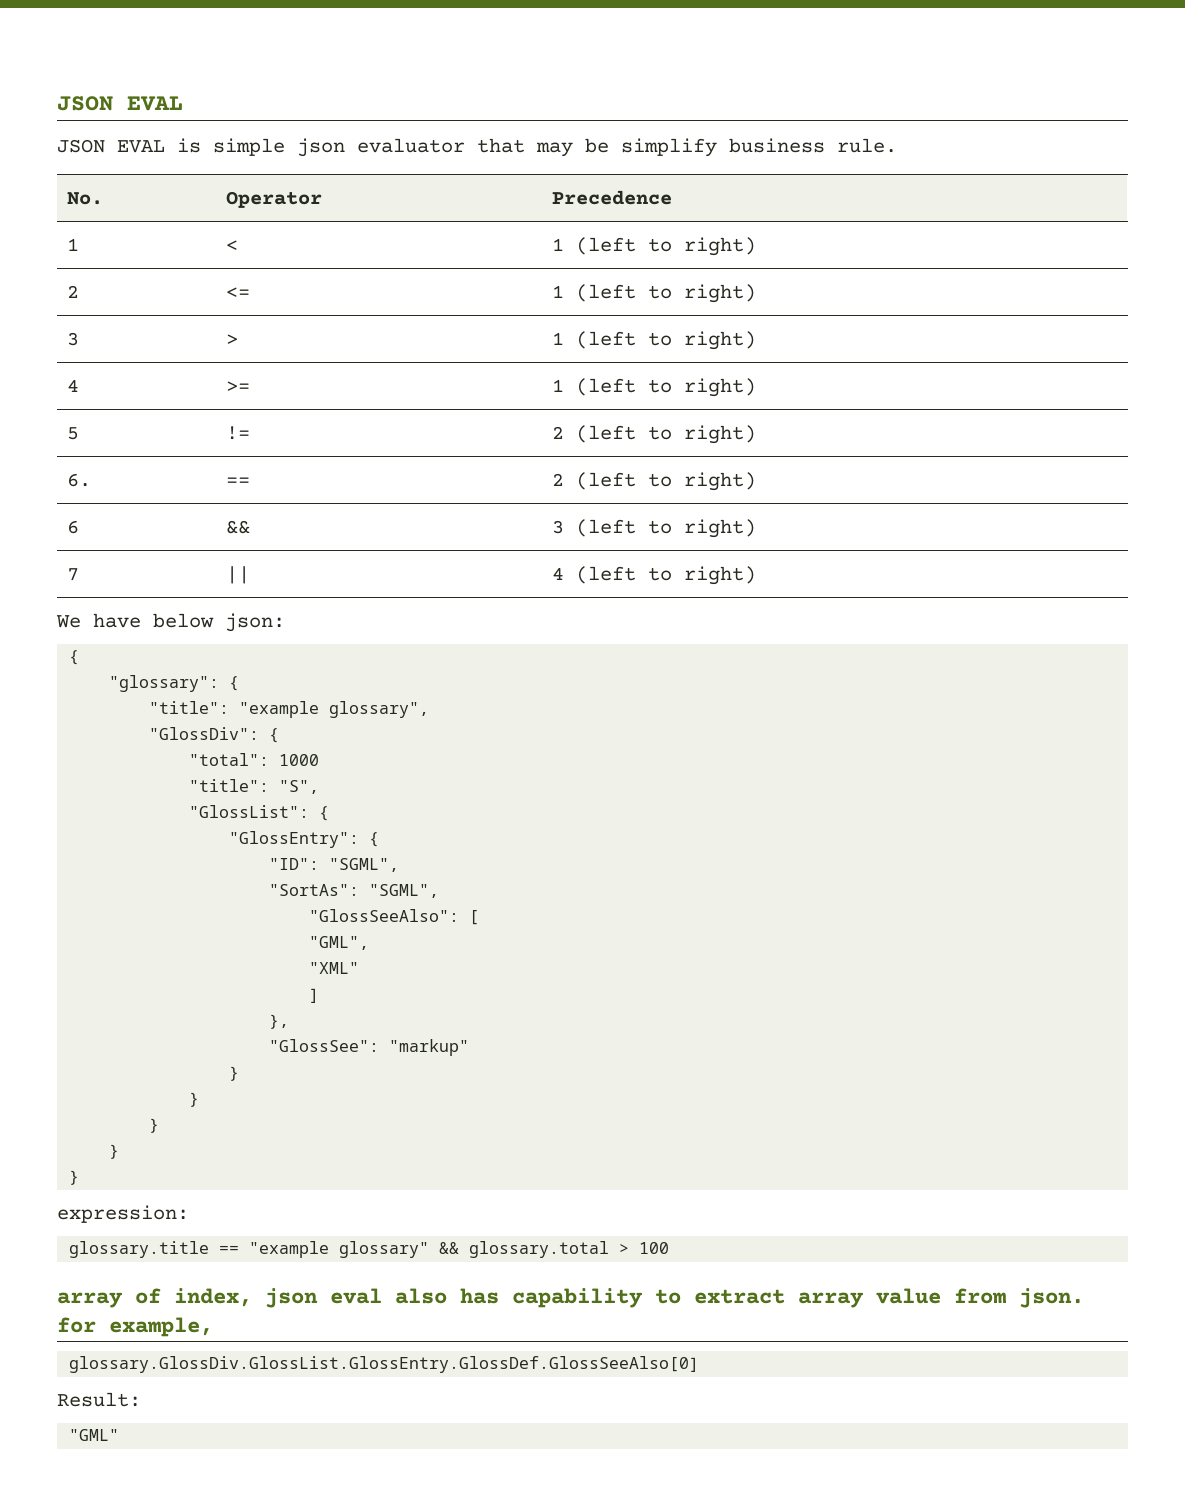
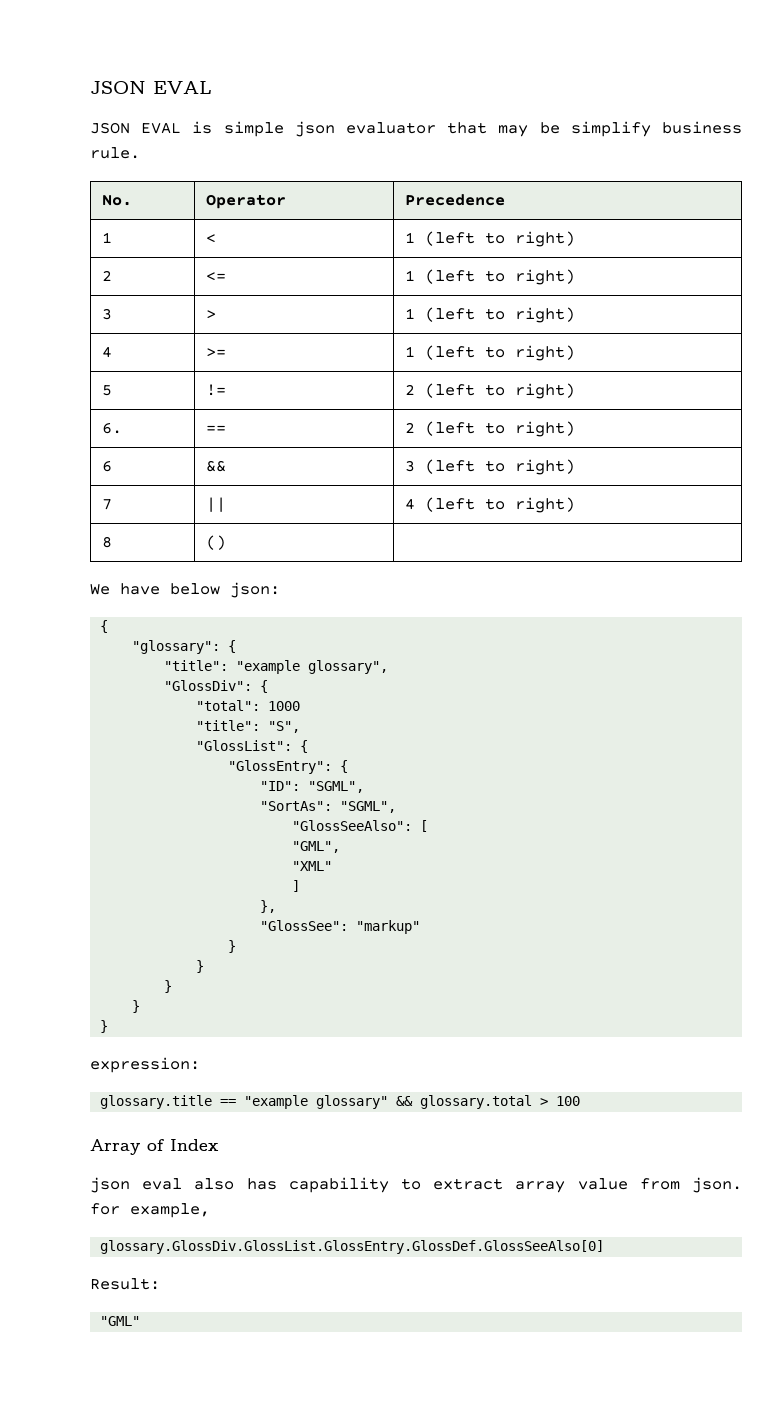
+ 8 | () |
- array of index, json eval also has capability to extract array value from json. for example,
+ Array of Index
+ json eval also has capability to extract array value from json. for example,

